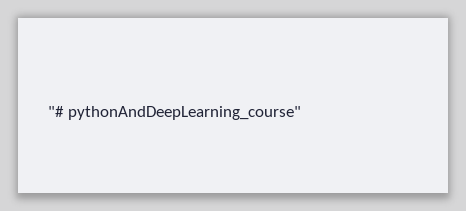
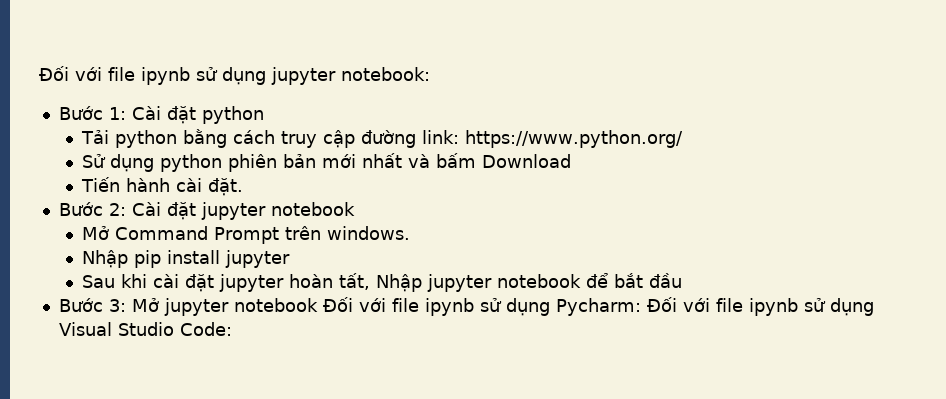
- "# pythonAndDeepLearning_course"
+ Đối với file ipynb sử dụng jupyter notebook:
+ Bước 1: Cài đặt python
+ Tải python bằng cách truy cập đường link: https://www.python.org/
+ Sử dụng python phiên bản mới nhất và bấm Download
+ Tiến hành cài đặt.
+ Bước 2: Cài đặt jupyter notebook
+ Mở Command Prompt trên windows.
+ Nhập pip install jupyter
+ Sau khi cài đặt jupyter hoàn tất, Nhập jupyter notebook để bắt đầu
+ Bước 3: Mở jupyter notebook Đối với file ipynb sử dụng Pycharm: Đối với file ipynb sử dụng Visual Studio Code:

